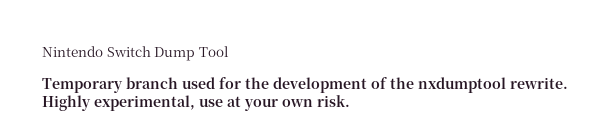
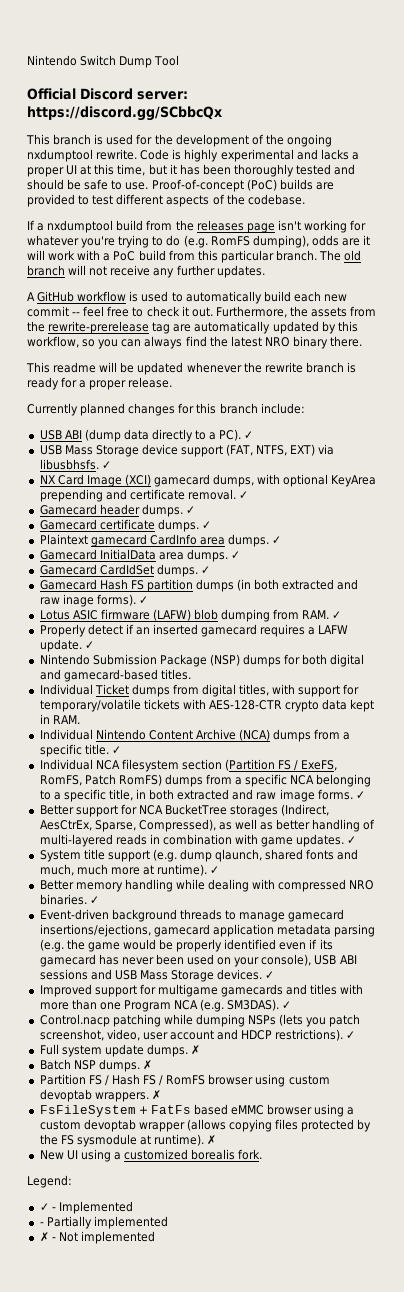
- Temporary branch used for the development of the nxdumptool rewrite.
+ Official Discord server: https://discord.gg/SCbbcQx
+ This branch is used for the development of the ongoing nxdumptool rewrite.
- Highly experimental, use at your own risk.
+ Code is highly experimental and lacks a proper UI at this time, but it has been thoroughly tested and should be safe to use. Proof-of-concept (PoC) builds are provided to test different aspects of the codebase.
+ If a nxdumptool build from the releases page isn't working for whatever you're trying to do (e.g. RomFS dumping), odds are it will work with a PoC build from this particular branch. The old branch will not receive any further updates.
+ A GitHub workflow is used to automatically build each new commit -- feel free to check it out. Furthermore, the assets from the rewrite-prerelease tag are automatically updated by this workflow, so you can always find the latest NRO binary there.
+ This readme will be updated whenever the rewrite branch is ready for a proper release.
+ Currently planned changes for this branch include:
+ USB ABI (dump data directly to a PC). ✓
+ USB Mass Storage device support (FAT, NTFS, EXT) via libusbhsfs. ✓
+ NX Card Image (XCI) gamecard dumps, with optional KeyArea prepending and certificate removal. ✓
+ Gamecard header dumps. ✓
+ Gamecard certificate dumps. ✓
+ Plaintext gamecard CardInfo area dumps. ✓
+ Gamecard InitialData area dumps. ✓
+ Gamecard CardIdSet dumps. ✓
+ Gamecard Hash FS partition dumps (in both extracted and raw inage forms). ✓
+ Lotus ASIC firmware (LAFW) blob dumping from RAM. ✓
+ Properly detect if an inserted gamecard requires a LAFW update. ✓
+ Nintendo Submission Package (NSP) dumps for both digital and gamecard-based titles.
+ Individual Ticket dumps from digital titles, with support for temporary/volatile tickets with AES-128-CTR crypto data kept in RAM.
+ Individual Nintendo Content Archive (NCA) dumps from a specific title. ✓
+ Individual NCA filesystem section (Partition FS / ExeFS, RomFS, Patch RomFS) dumps from a specific NCA belonging to a specific title, in both extracted and raw image forms. ✓
+ Better support for NCA BucketTree storages (Indirect, AesCtrEx, Sparse, Compressed), as well as better handling of multi-layered reads in combination with game updates. ✓
+ System title support (e.g. dump qlaunch, shared fonts and much, much more at runtime). ✓
+ Better memory handling while dealing with compressed NRO binaries. ✓
+ Event-driven background threads to manage gamecard insertions/ejections, gamecard application metadata parsing (e.g. the game would be properly identified even if its gamecard has never been used on your console), USB ABI sessions and USB Mass Storage devices. ✓
+ Improved support for multigame gamecards and titles with more than one Program NCA (e.g. SM3DAS). ✓
+ Control.nacp patching while dumping NSPs (lets you patch screenshot, video, user account and HDCP restrictions). ✓
+ Full system update dumps. ✗
+ Batch NSP dumps. ✗
+ Partition FS / Hash FS / RomFS browser using custom devoptab wrappers. ✗
+ FsFileSystem + FatFs based eMMC browser using a custom devoptab wrapper (allows copying files protected by the FS sysmodule at runtime). ✗
+ New UI using a customized borealis fork.
+ Legend:
+ ✓ - Implemented
+ - Partially implemented
+ ✗ - Not implemented

